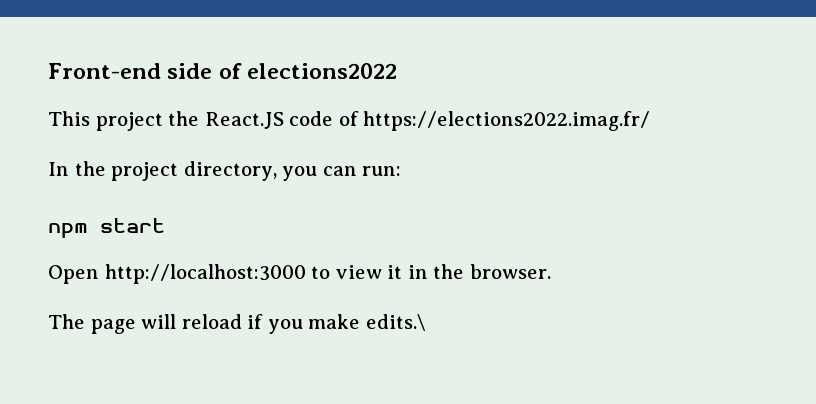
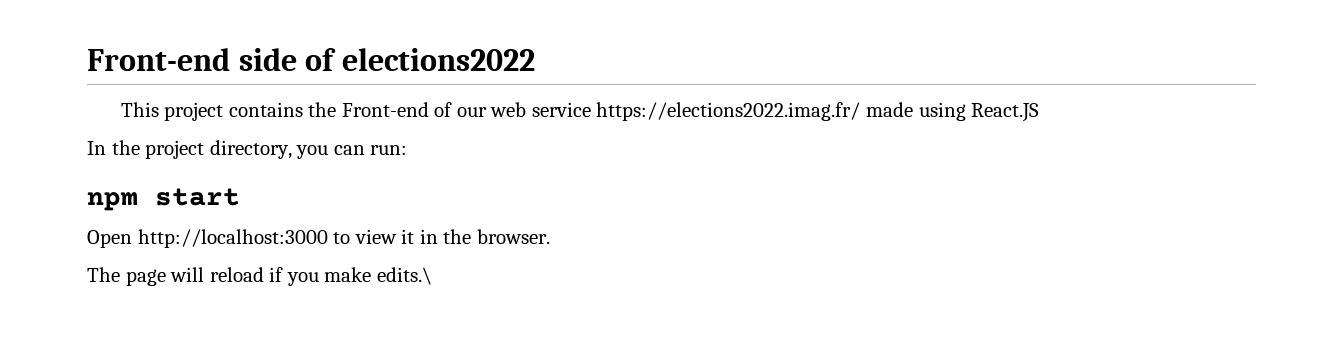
- This project the React.JS code of https://elections2022.imag.fr/
+ This project contains the Front-end of our web service https://elections2022.imag.fr/ made using React.JS

